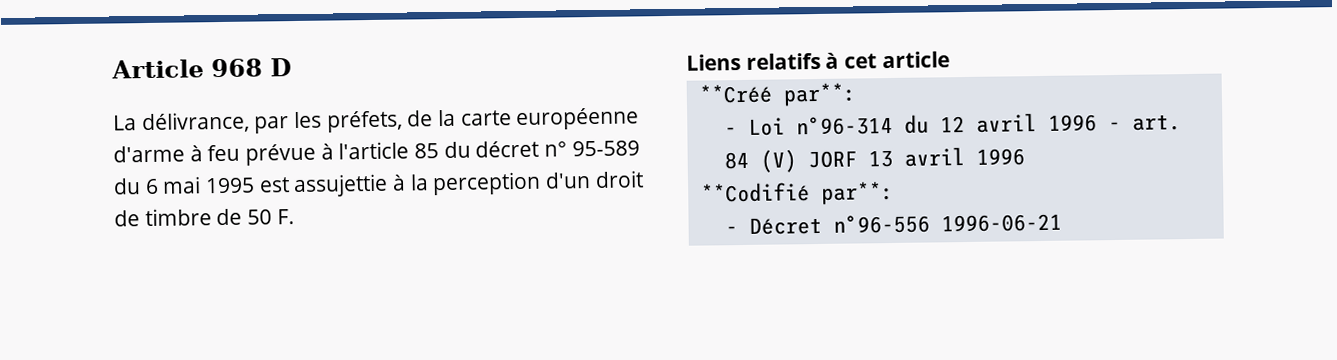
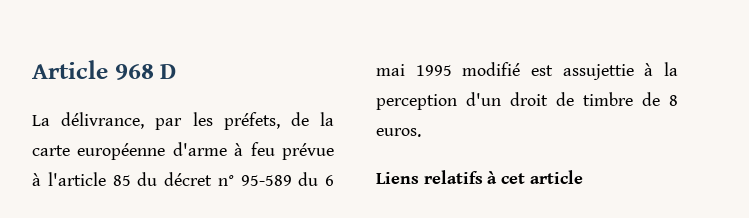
- La délivrance, par les préfets, de la carte européenne d'arme à feu prévue à l'article 85 du décret n° 95-589 du 6 mai 1995 est assujettie à la perception d'un droit de timbre de 50 F.
+ La délivrance, par les préfets, de la carte européenne d'arme à feu prévue à l'article 85 du décret n° 95-589 du 6 mai 1995 modifié est assujettie à la perception d'un droit de timbre de 8 euros.
- **Créé par**:
- - Loi n°96-314 du 12 avril 1996 - art. 84 (V) JORF 13 avril 1996
- **Codifié par**:
- - Décret n°96-556 1996-06-21

